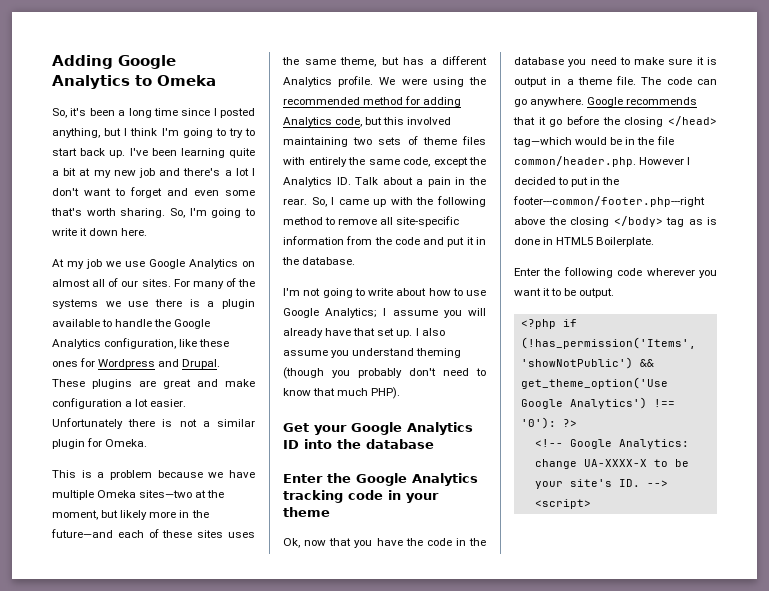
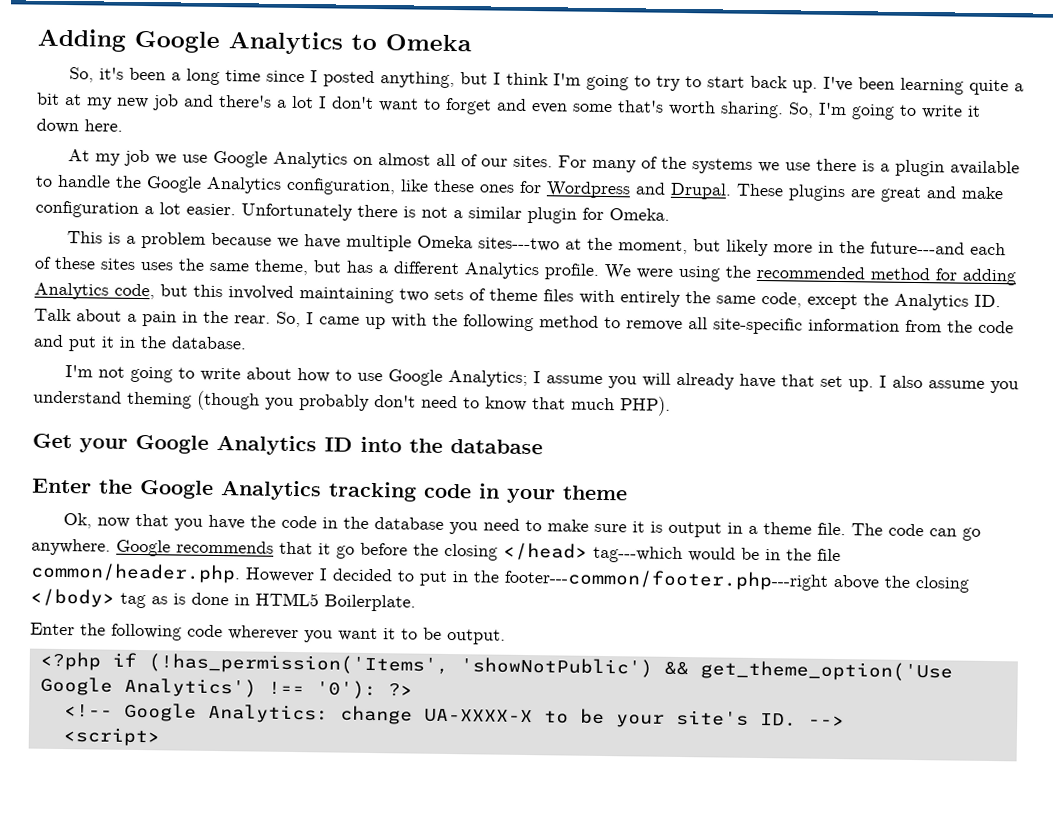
- This is a problem because we have multiple Omeka sites—two at the moment, but likely more in the future—and each of these sites uses the same theme, but has a different Analytics profile.
+ This is a problem because we have multiple Omeka sites---two at the moment, but likely more in the future---and each of these sites uses the same theme, but has a different Analytics profile.
- Google recommends that it go before the closing </head> tag—which would be in the file common/header.php. However I decided to put in the footer---common/footer.php---right above the closing </body> tag as is done in HTML5 Boilerplate.
+ Google recommends that it go before the closing </head> tag---which would be in the file common/header.php. However I decided to put in the footer---common/footer.php---right above the closing </body> tag as is done in HTML5 Boilerplate.

